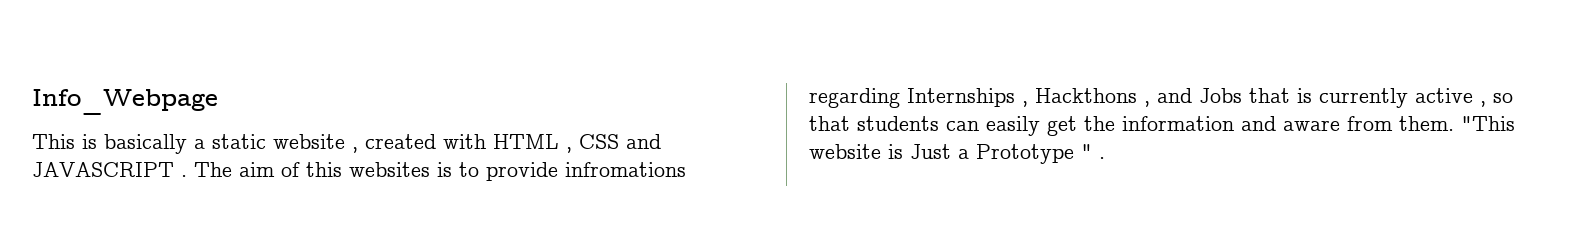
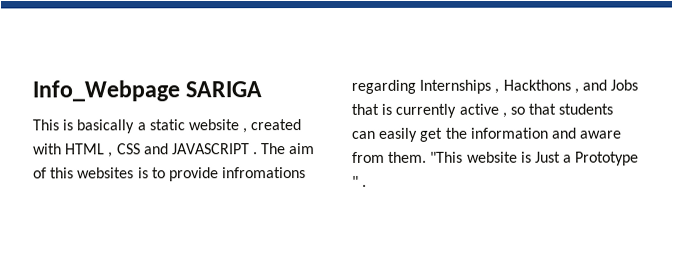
- Info_Webpage
+ Info_Webpage SARIGA

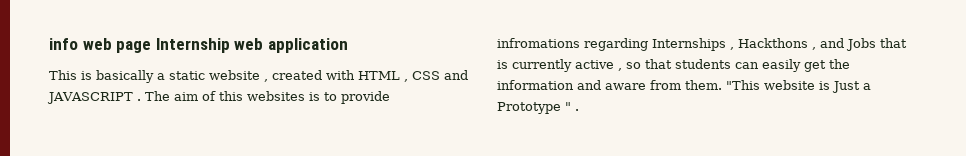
- Info_Webpage SARIGA
+ info web page Internship web application

